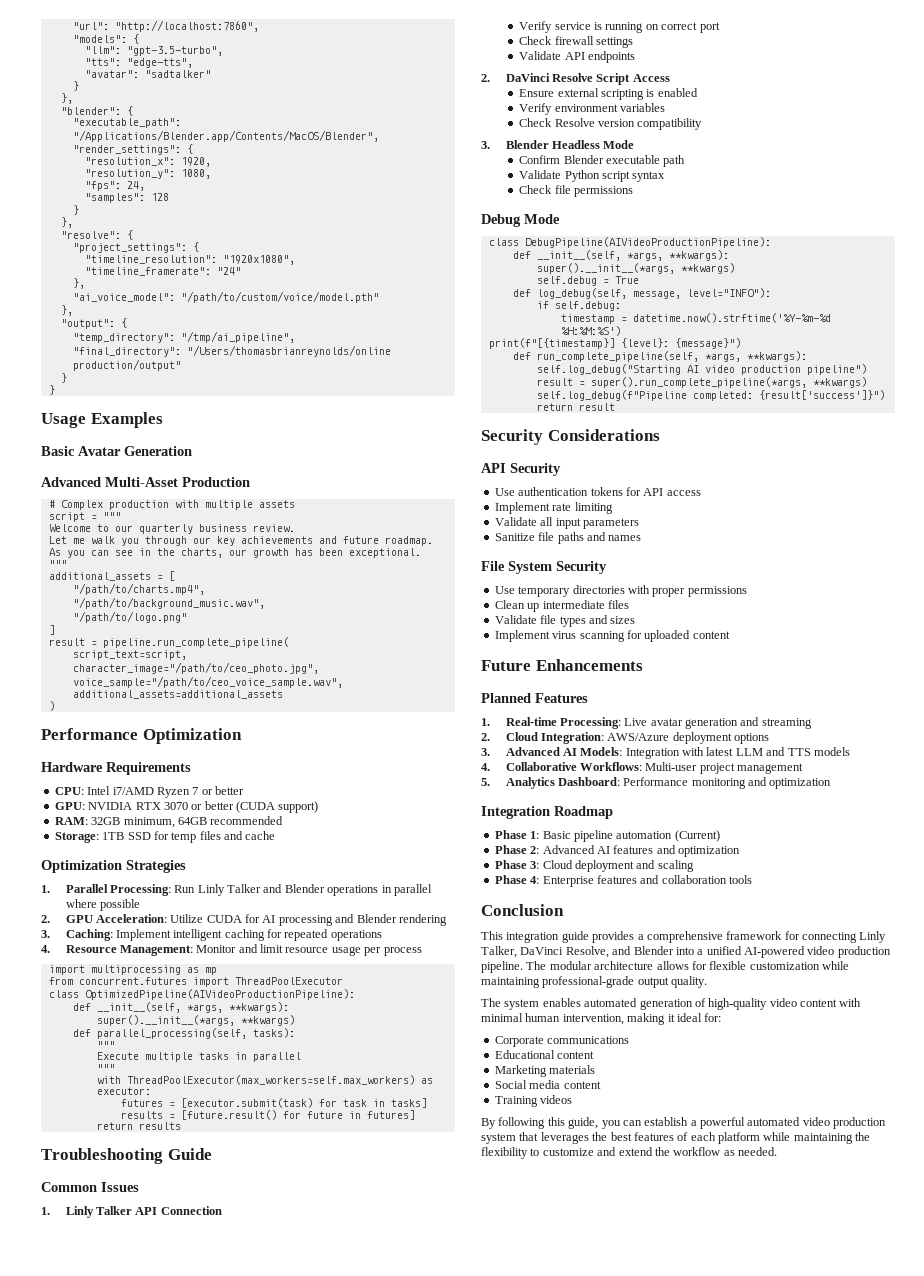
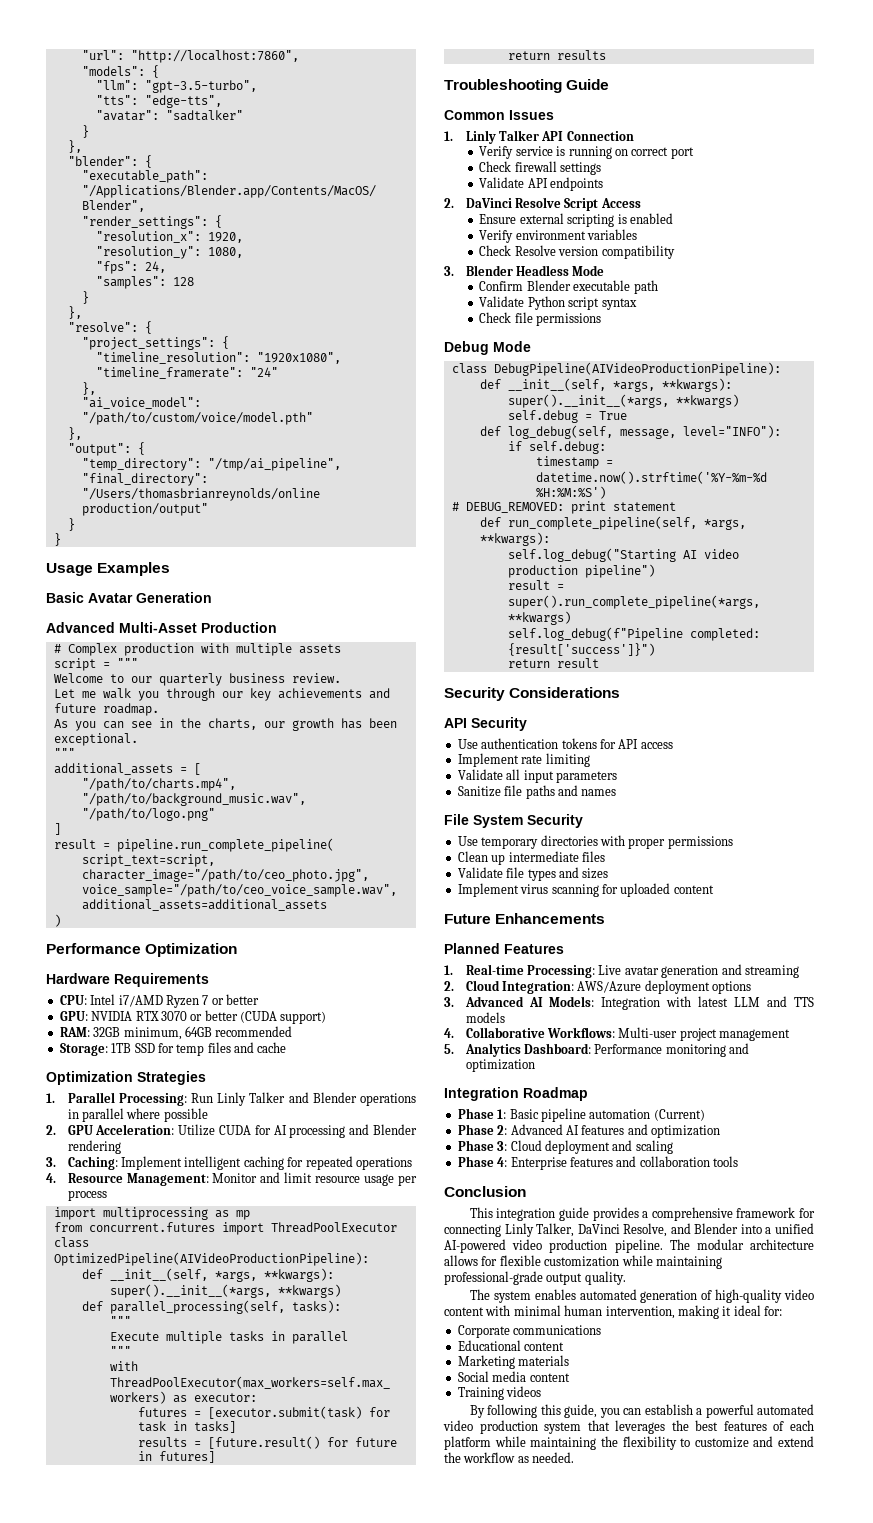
- print(f"[{timestamp}] {level}: {message}")
+ # DEBUG_REMOVED: print statement

